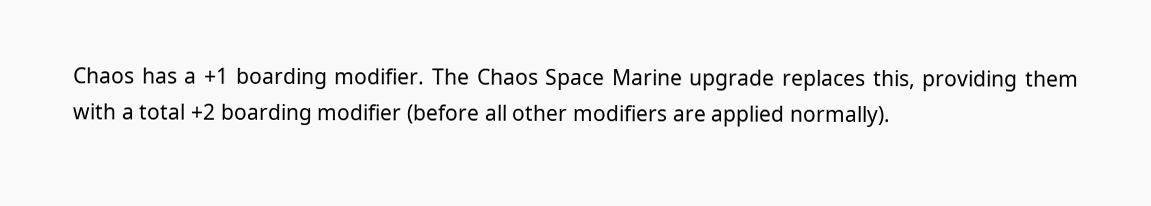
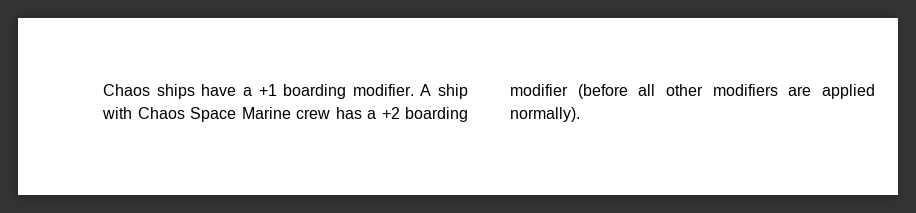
- Chaos has a +1 boarding modifier.
+ Chaos ships have a +1 boarding modifier.
- The Chaos Space Marine upgrade replaces this, providing them with a total +2 boarding modifier (before all other modifiers are applied normally).
+ A ship with Chaos Space Marine crew has a +2 boarding modifier (before all other modifiers are applied normally).

